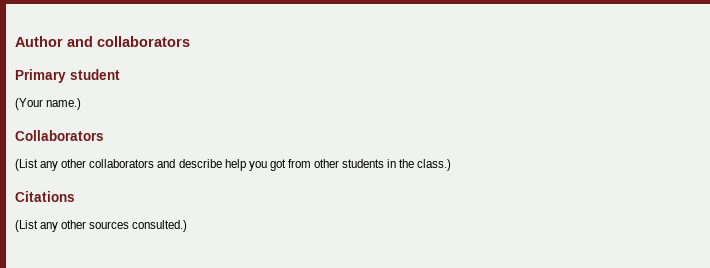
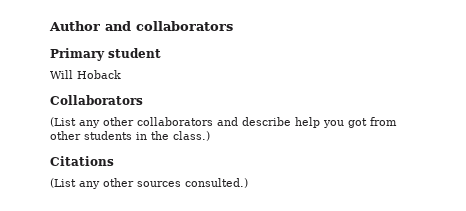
- (Your name.)
+ Will Hoback

